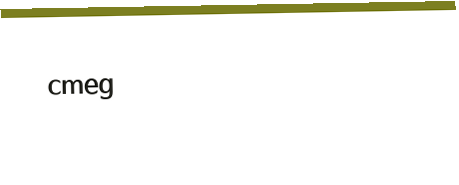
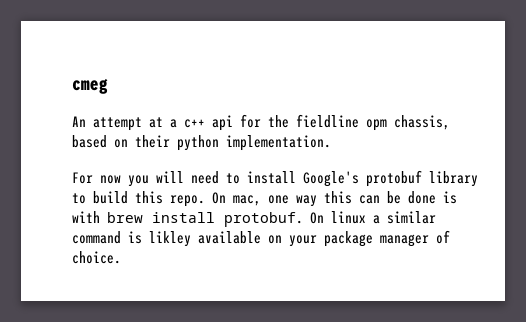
+ An attempt at a c++ api for the fieldline opm chassis, based on their python implementation.
+ For now you will need to install Google's protobuf library to build this repo. On mac, one way this can be done is with brew install protobuf. On linux a similar command is likley available on your package manager of choice.

